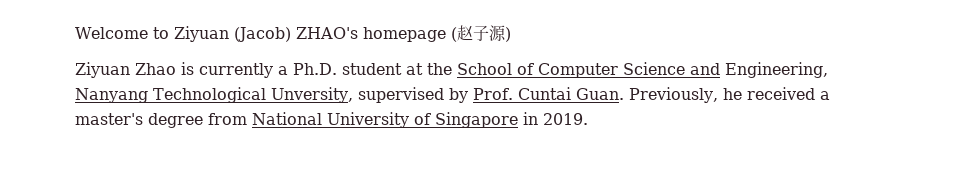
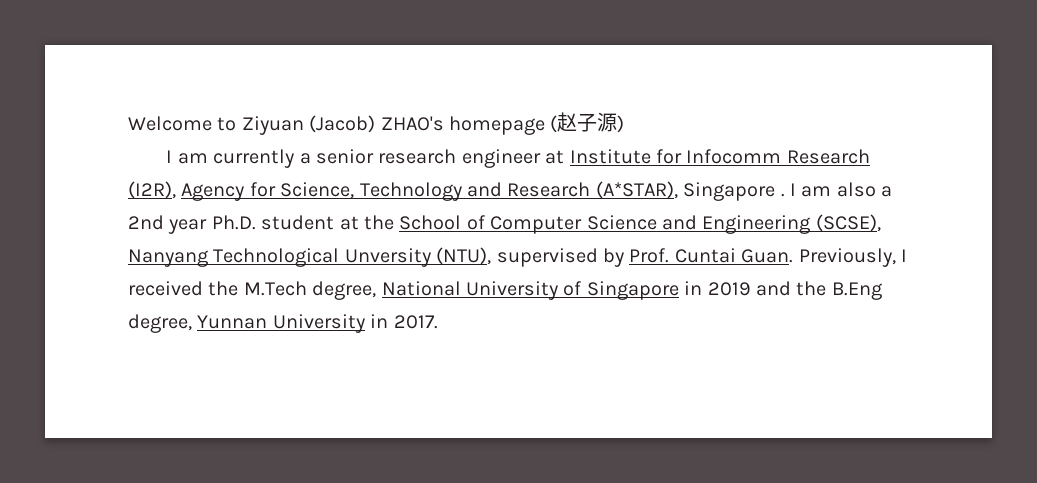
- Ziyuan Zhao is currently a Ph.D. student at the School of Computer Science and Engineering, Nanyang Technological Unversity, supervised by Prof. Cuntai Guan.
+ I am currently a senior research engineer at Institute for Infocomm Research (I2R), Agency for Science, Technology and Research (A*STAR), Singapore . I am also a 2nd year Ph.D. student at the School of Computer Science and Engineering (SCSE), Nanyang Technological Unversity (NTU), supervised by Prof. Cuntai Guan.
- Previously, he received a master's degree from National University of Singapore in 2019.
+ Previously, I received the M.Tech degree, National University of Singapore in 2019 and the B.Eng degree, Yunnan University in 2017.

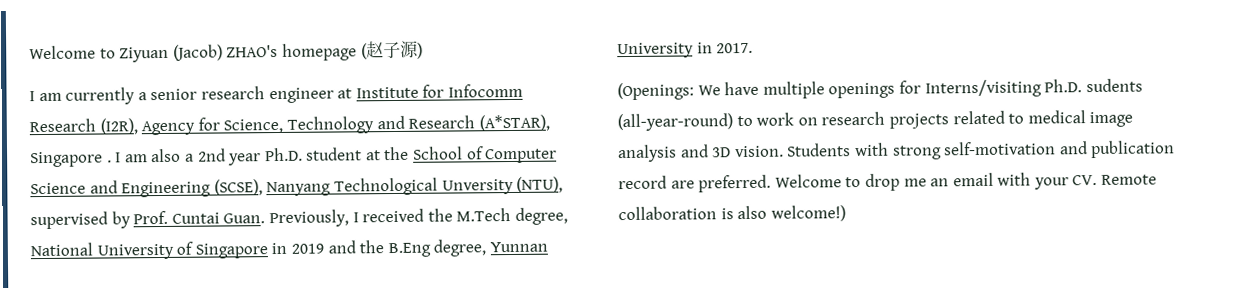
+ (Openings: We have multiple openings for Interns/visiting Ph.D. sudents (all-year-round) to work on research projects related to medical image analysis and 3D vision. Students with strong self-motivation and publication record are preferred. Welcome to drop me an email with your CV. Remote collaboration is also welcome!)

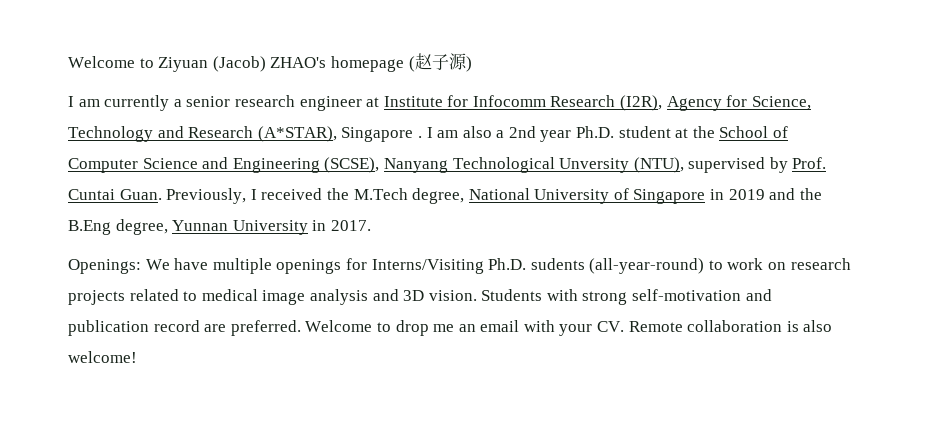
- (Openings: We have multiple openings for Interns/visiting Ph.D. sudents (all-year-round) to work on research projects related to medical image analysis and 3D vision.
+ Openings: We have multiple openings for Interns/Visiting Ph.D. sudents (all-year-round) to work on research projects related to medical image analysis and 3D vision.
- Welcome to drop me an email with your CV. Remote collaboration is also welcome!)
+ Welcome to drop me an email with your CV. Remote collaboration is also welcome!

